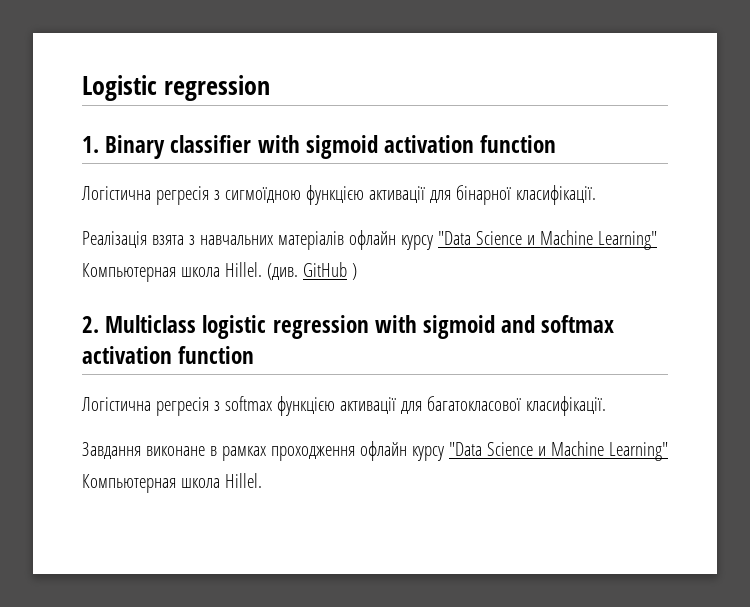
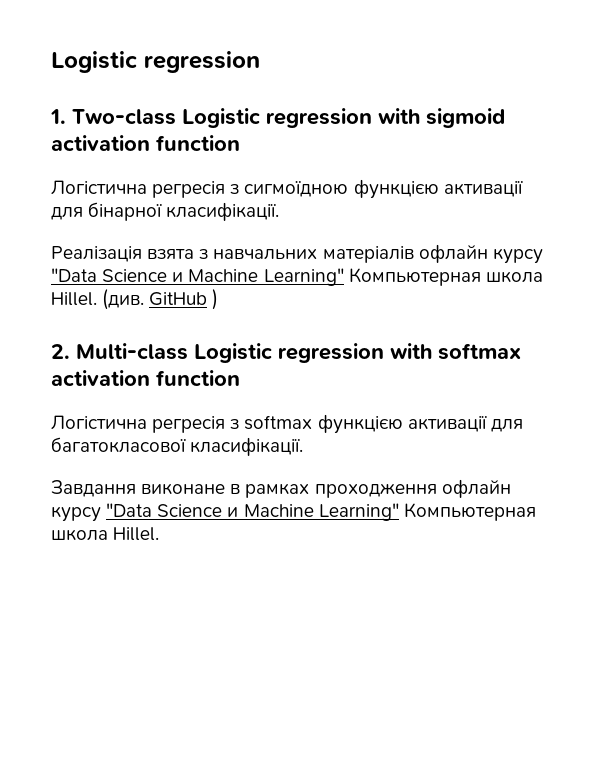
- 1. Binary classifier with sigmoid activation function
+ 1. Two-class Logistic regression with sigmoid activation function
- 2. Multiclass logistic regression with sigmoid and softmax activation function
+ 2. Multi-class Logistic regression with softmax activation function

